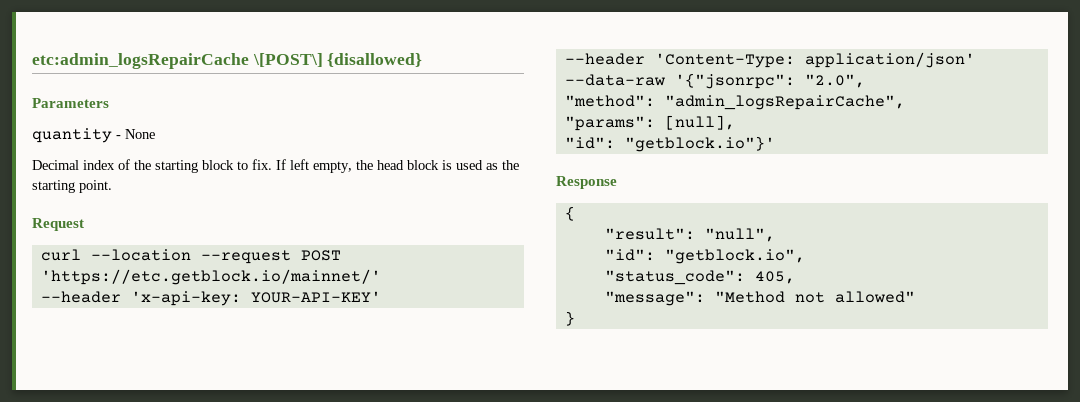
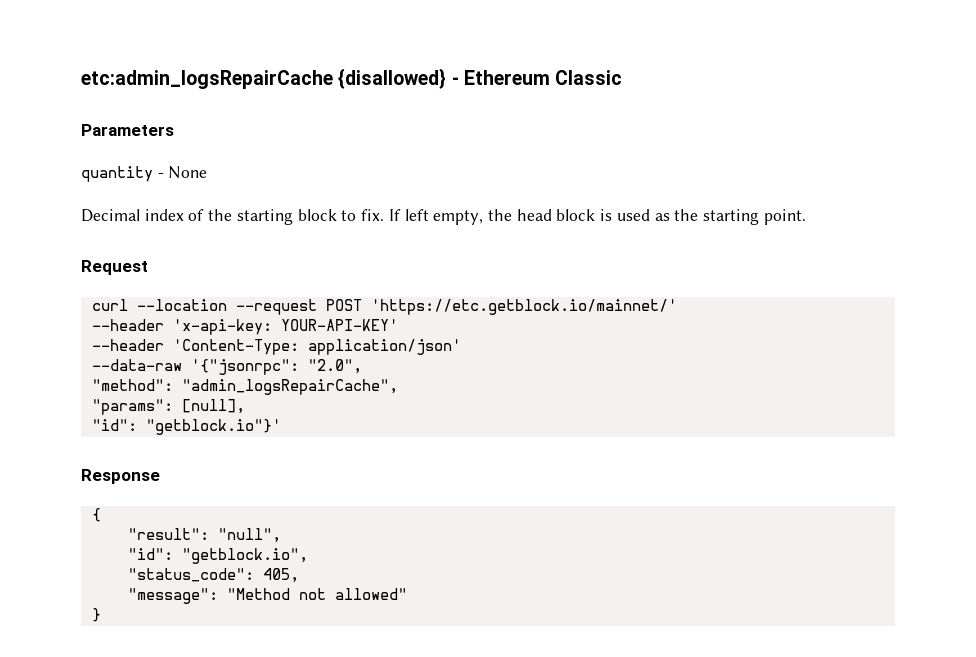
- etc:admin_logsRepairCache \[POST\] {disallowed}
+ etc:admin_logsRepairCache {disallowed} - Ethereum Classic

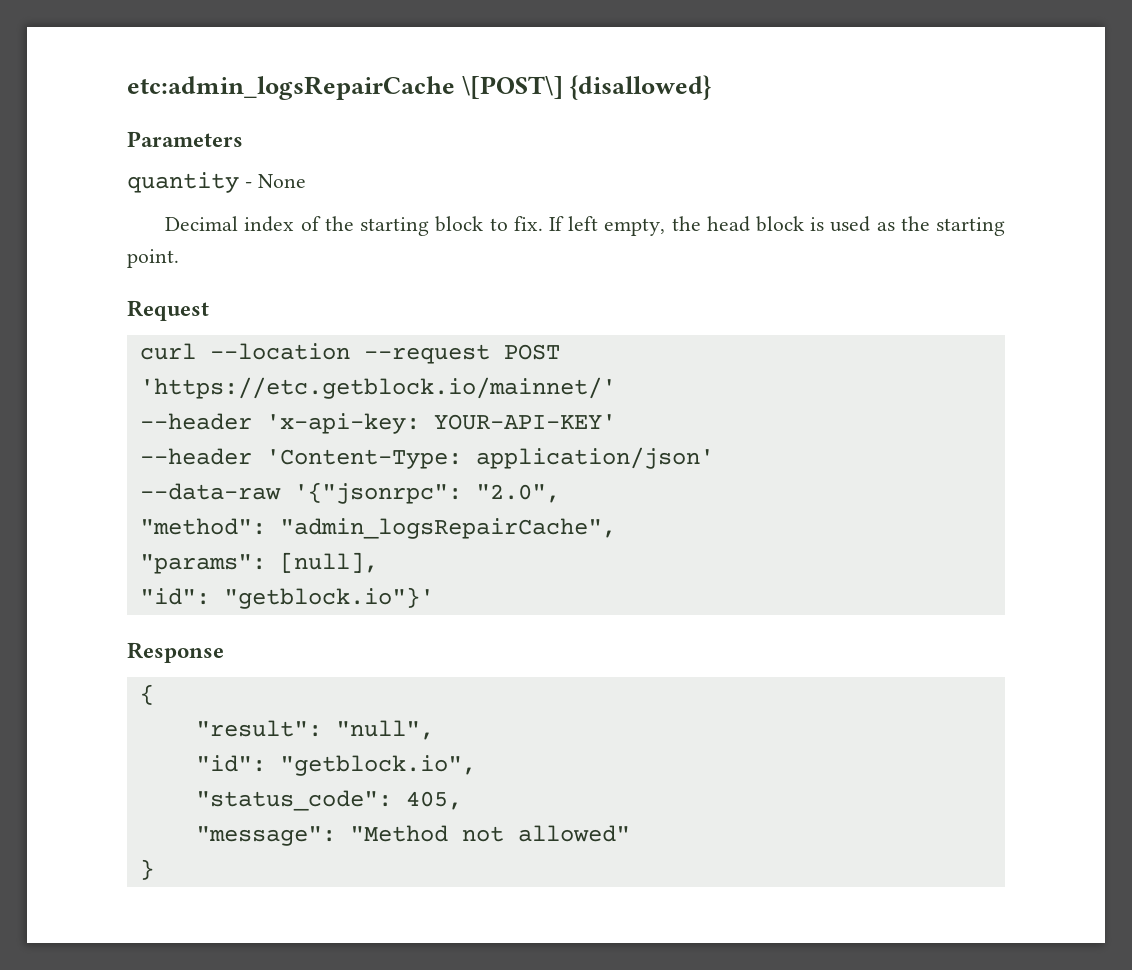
- etc:admin_logsRepairCache {disallowed} - Ethereum Classic
+ etc:admin_logsRepairCache \[POST\] {disallowed}

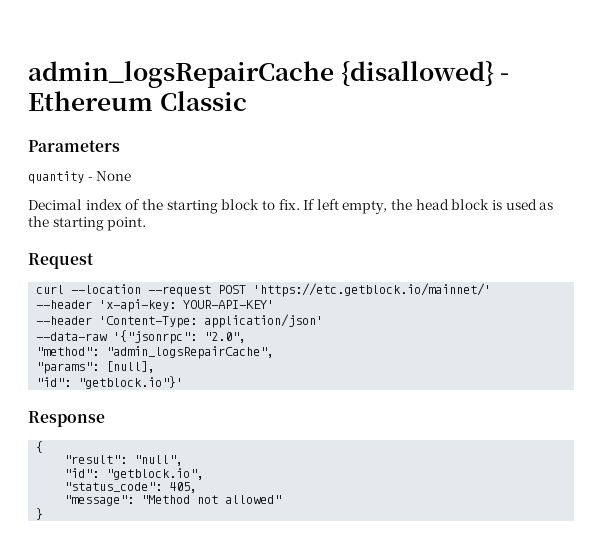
- etc:admin_logsRepairCache \[POST\] {disallowed}
+ admin_logsRepairCache {disallowed} - Ethereum Classic

